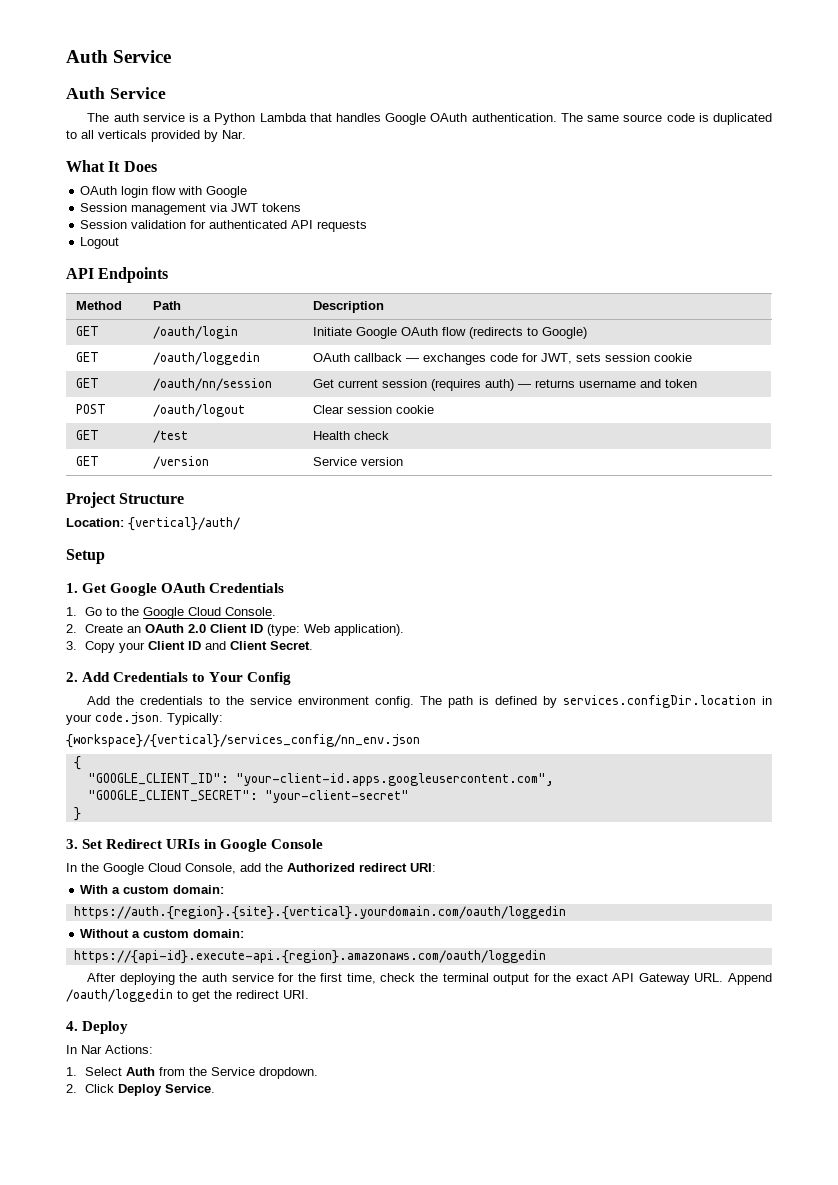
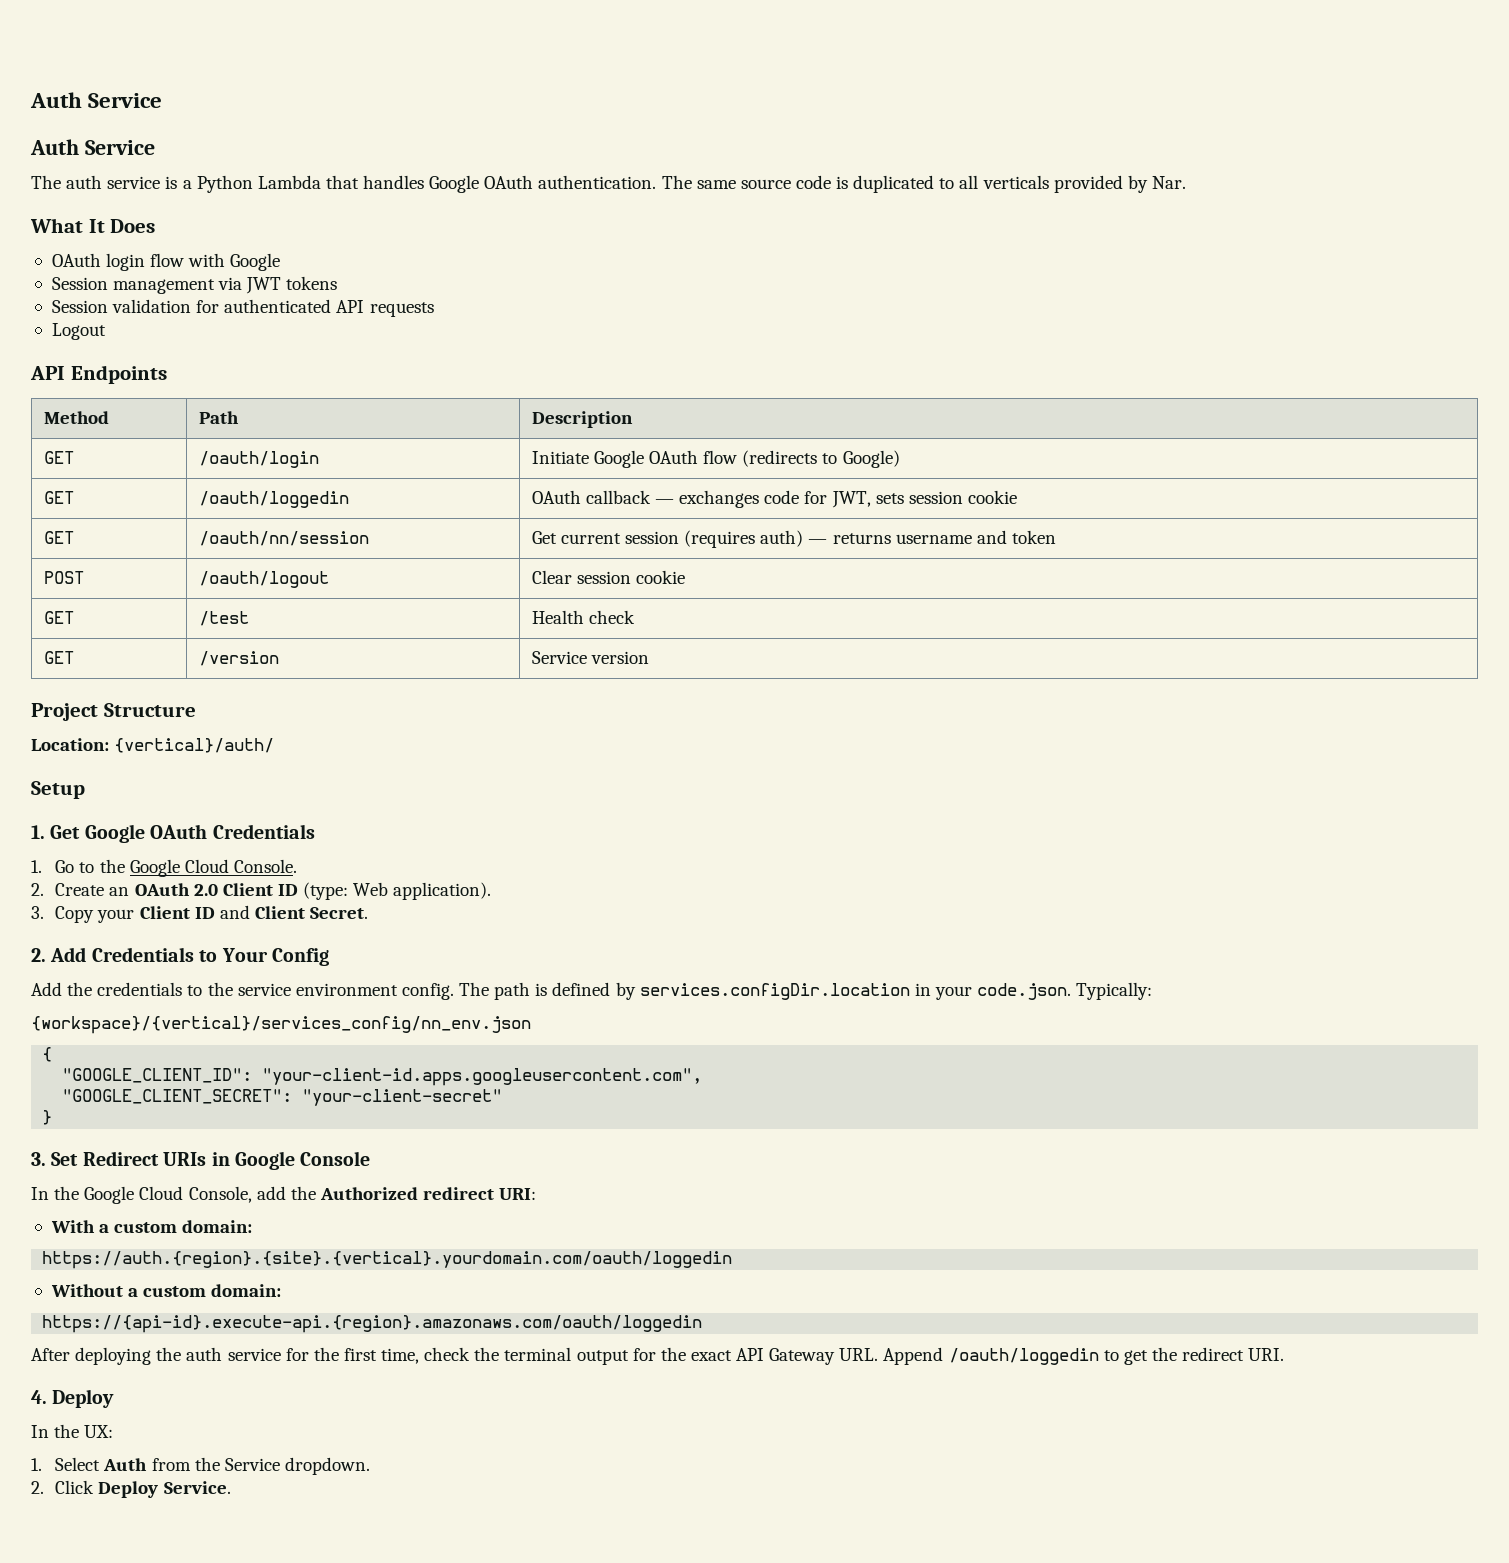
- In Nar Actions:
+ In the UX:

